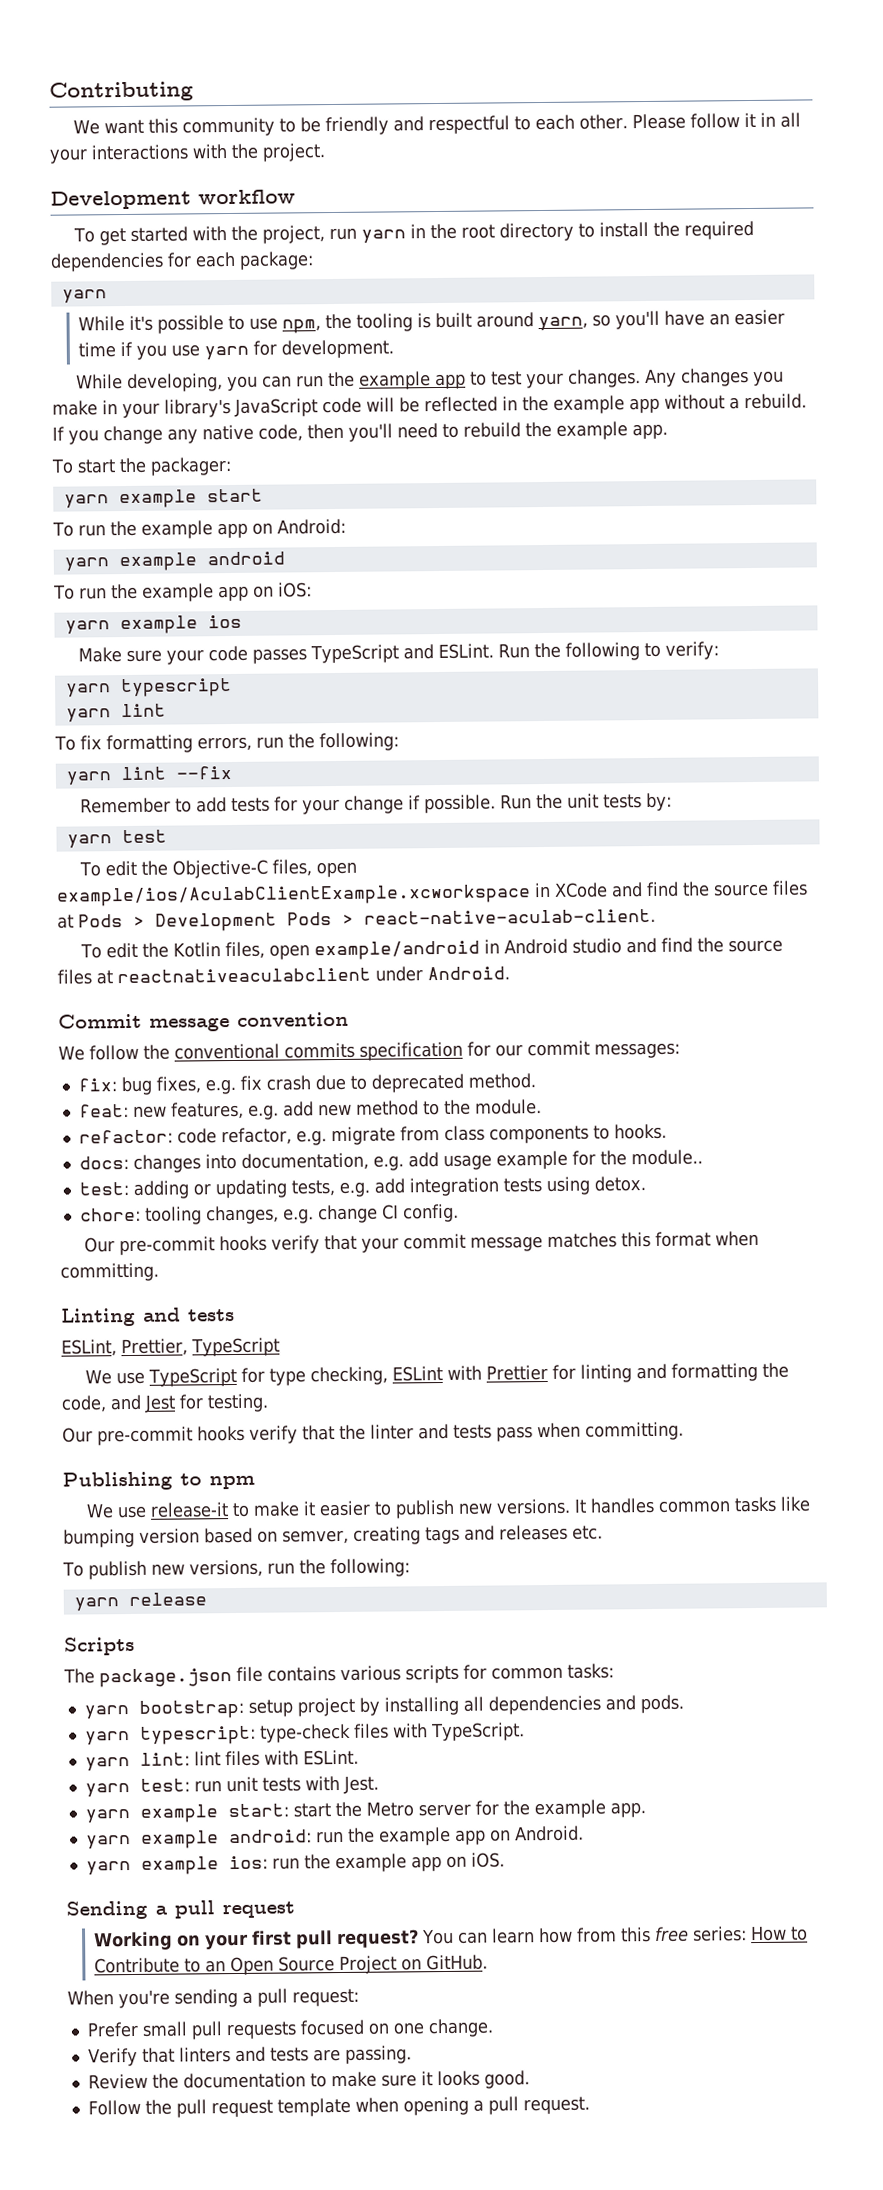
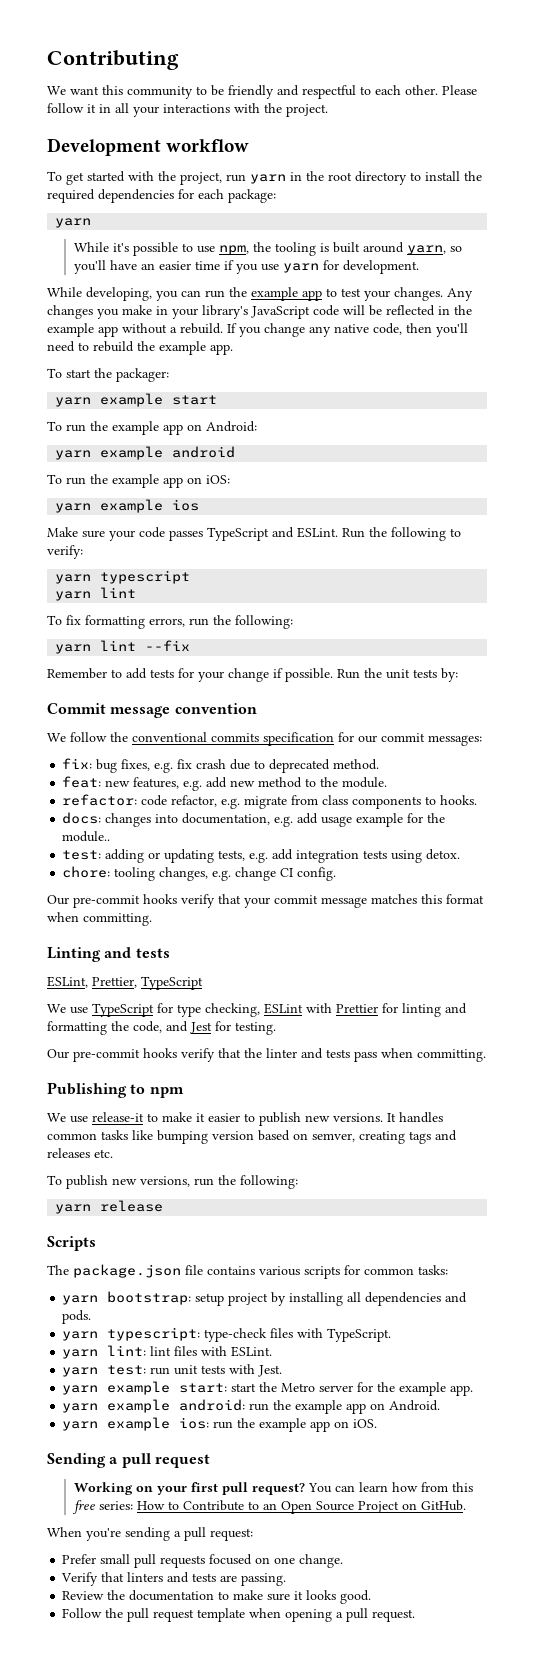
- yarn test
- To edit the Objective-C files, open example/ios/AculabClientExample.xcworkspace in XCode and find the source files at Pods > Development Pods > react-native-aculab-client.
- To edit the Kotlin files, open example/android in Android studio and find the source files at reactnativeaculabclient under Android.

